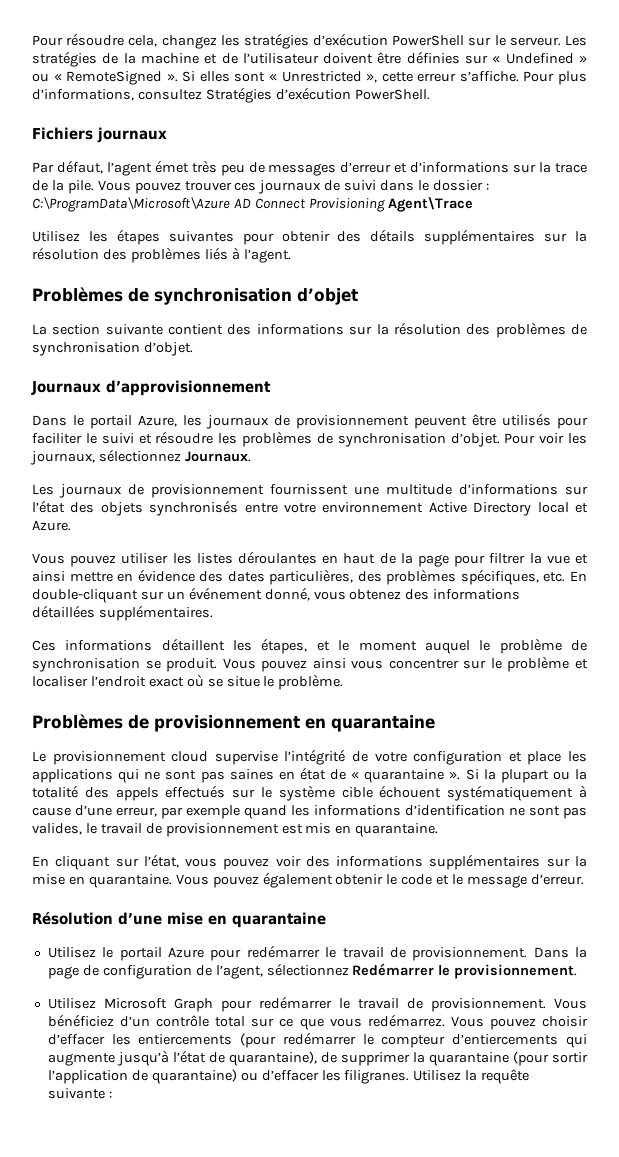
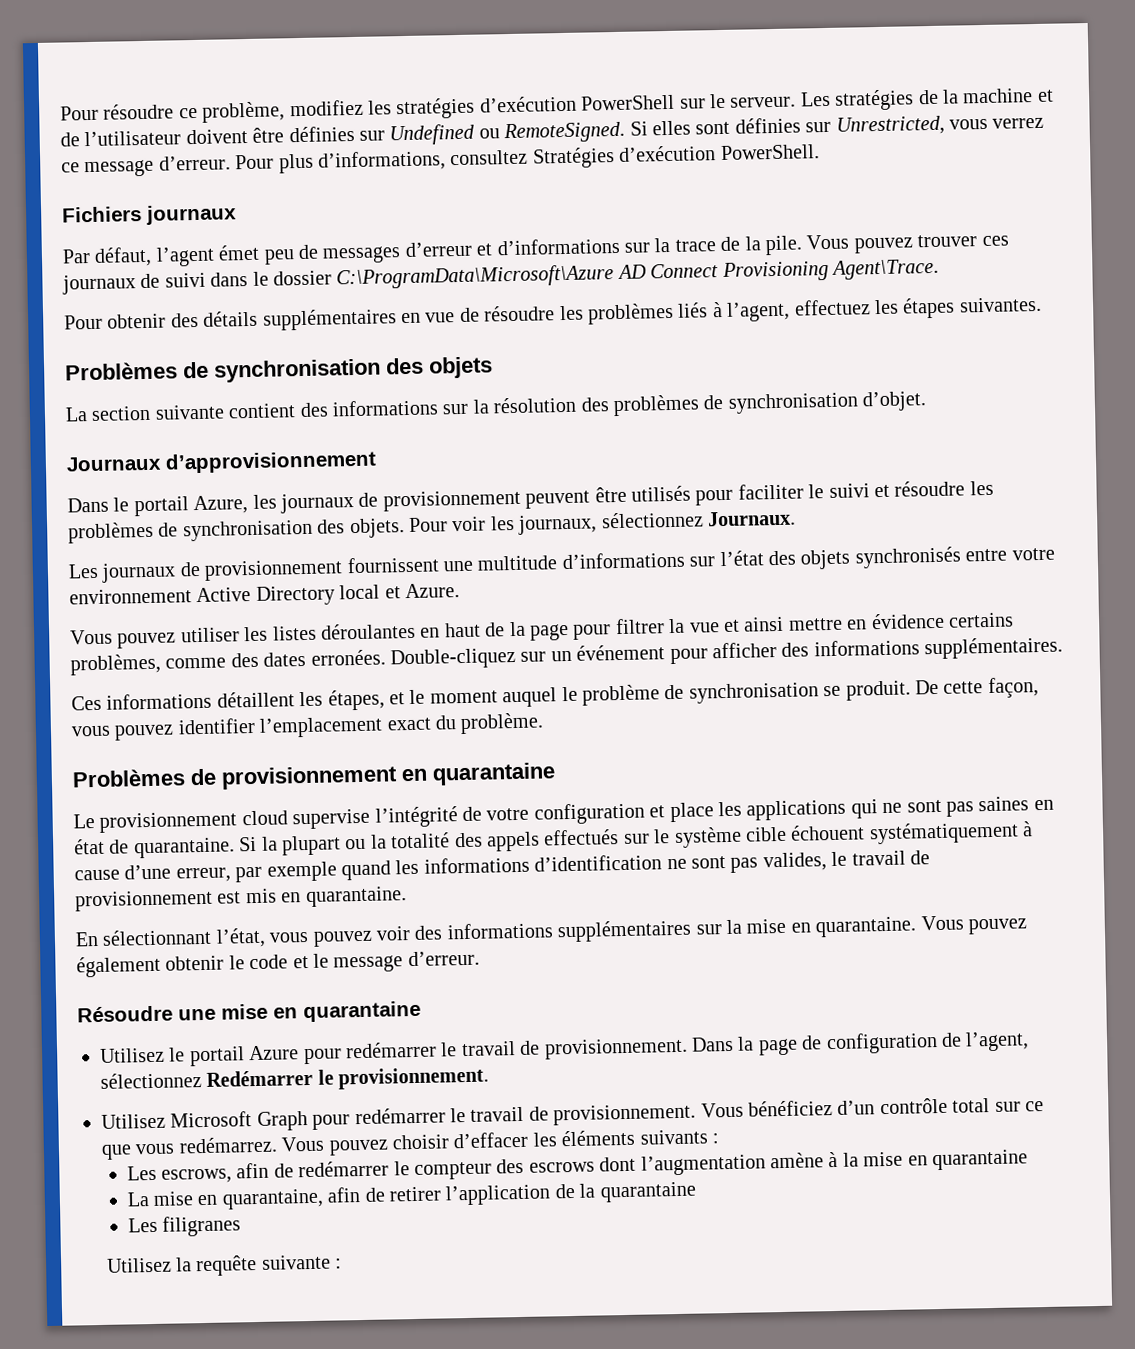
- Pour résoudre cela, changez les stratégies d’exécution PowerShell sur le serveur.
+ Pour résoudre ce problème, modifiez les stratégies d’exécution PowerShell sur le serveur.
- Les stratégies de la machine et de l’utilisateur doivent être définies sur « Undefined » ou « RemoteSigned ». Si elles sont « Unrestricted », cette erreur s’affiche.
+ Les stratégies de la machine et de l’utilisateur doivent être définies sur Undefined ou RemoteSigned. Si elles sont définies sur Unrestricted, vous verrez ce message d’erreur.
- Par défaut, l’agent émet très peu de messages d’erreur et d’informations sur la trace de la pile.
+ Par défaut, l’agent émet peu de messages d’erreur et d’informations sur la trace de la pile.
- Vous pouvez trouver ces journaux de suivi dans le dossier : C:\ProgramData\Microsoft\Azure AD Connect Provisioning Agent\Trace
- Utilisez les étapes suivantes pour obtenir des détails supplémentaires sur la résolution des problèmes liés à l’agent.
+ Vous pouvez trouver ces journaux de suivi dans le dossier C:\ProgramData\Microsoft\Azure AD Connect Provisioning Agent\Trace.
+ Pour obtenir des détails supplémentaires en vue de résoudre les problèmes liés à l’agent, effectuez les étapes suivantes.
- Problèmes de synchronisation d’objet
+ Problèmes de synchronisation des objets
- Dans le portail Azure, les journaux de provisionnement peuvent être utilisés pour faciliter le suivi et résoudre les problèmes de synchronisation d’objet.
+ Dans le portail Azure, les journaux de provisionnement peuvent être utilisés pour faciliter le suivi et résoudre les problèmes de synchronisation des objets.
- Vous pouvez utiliser les listes déroulantes en haut de la page pour filtrer la vue et ainsi mettre en évidence des dates particulières, des problèmes spécifiques, etc. En double-cliquant sur un événement donné, vous obtenez des informations détaillées supplémentaires.
+ Vous pouvez utiliser les listes déroulantes en haut de la page pour filtrer la vue et ainsi mettre en évidence certains problèmes, comme des dates erronées. Double-cliquez sur un événement pour afficher des informations supplémentaires.
- Vous pouvez ainsi vous concentrer sur le problème et localiser l’endroit exact où se situe le problème.
+ De cette façon, vous pouvez identifier l’emplacement exact du problème.
- Le provisionnement cloud supervise l’intégrité de votre configuration et place les applications qui ne sont pas saines en état de « quarantaine ».
+ Le provisionnement cloud supervise l’intégrité de votre configuration et place les applications qui ne sont pas saines en état de quarantaine.
- En cliquant sur l’état, vous pouvez voir des informations supplémentaires sur la mise en quarantaine.
+ En sélectionnant l’état, vous pouvez voir des informations supplémentaires sur la mise en quarantaine.
- Résolution d’une mise en quarantaine
+ Résoudre une mise en quarantaine
- Vous pouvez choisir d’effacer les entiercements (pour redémarrer le compteur d’entiercements qui augmente jusqu’à l’état de quarantaine), de supprimer la quarantaine (pour sortir l’application de quarantaine) ou d’effacer les filigranes. Utilisez la requête suivante :
+ Vous pouvez choisir d’effacer les éléments suivants :
+ Les escrows, afin de redémarrer le compteur des escrows dont l’augmentation amène à la mise en quarantaine
+ La mise en quarantaine, afin de retirer l’application de la quarantaine
+ Les filigranes
+ Utilisez la requête suivante :

